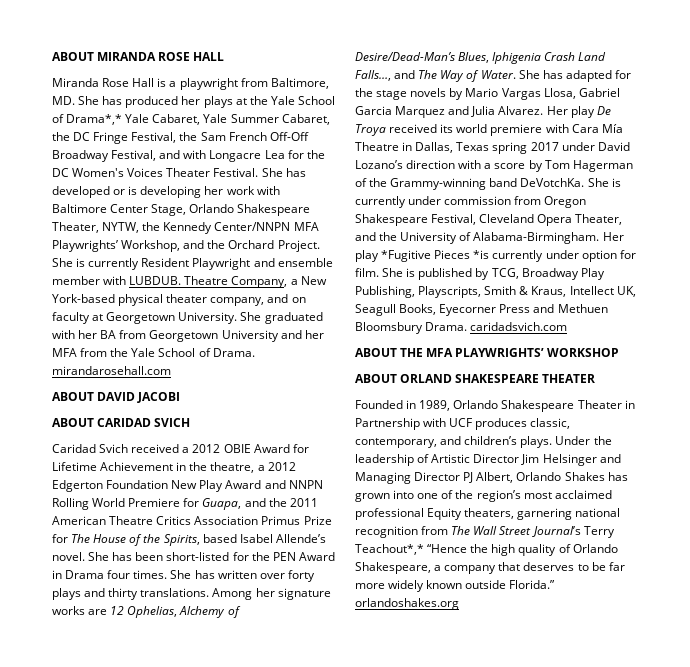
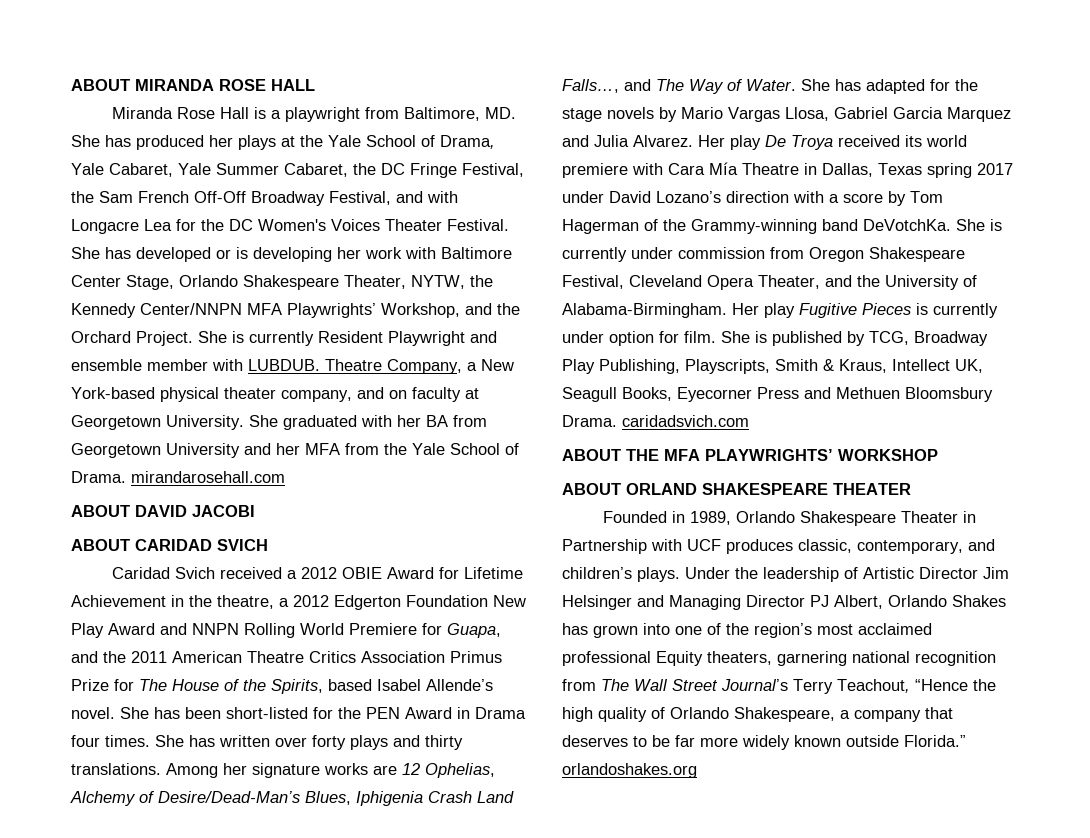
- Miranda Rose Hall is a playwright from Baltimore, MD. She has produced her plays at the Yale School of Drama*,* Yale Cabaret, Yale Summer Cabaret, the DC Fringe Festival, the Sam French Off-Off Broadway Festival, and with Longacre Lea for the DC Women's Voices Theater Festival.
+ Miranda Rose Hall is a playwright from Baltimore, MD. She has produced her plays at the Yale School of Drama, Yale Cabaret, Yale Summer Cabaret, the DC Fringe Festival, the Sam French Off-Off Broadway Festival, and with Longacre Lea for the DC Women's Voices Theater Festival.
- Her play *Fugitive Pieces *is currently under option for film.
+ Her play Fugitive Pieces is currently under option for film.
- Under the leadership of Artistic Director Jim Helsinger and Managing Director PJ Albert, Orlando Shakes has grown into one of the region’s most acclaimed professional Equity theaters, garnering national recognition from The Wall Street Journal’s Terry Teachout*,* “Hence the high quality of Orlando Shakespeare, a company that deserves to be far more widely known outside Florida.” orlandoshakes.org
+ Under the leadership of Artistic Director Jim Helsinger and Managing Director PJ Albert, Orlando Shakes has grown into one of the region’s most acclaimed professional Equity theaters, garnering national recognition from The Wall Street Journal’s Terry Teachout, “Hence the high quality of Orlando Shakespeare, a company that deserves to be far more widely known outside Florida.” orlandoshakes.org

